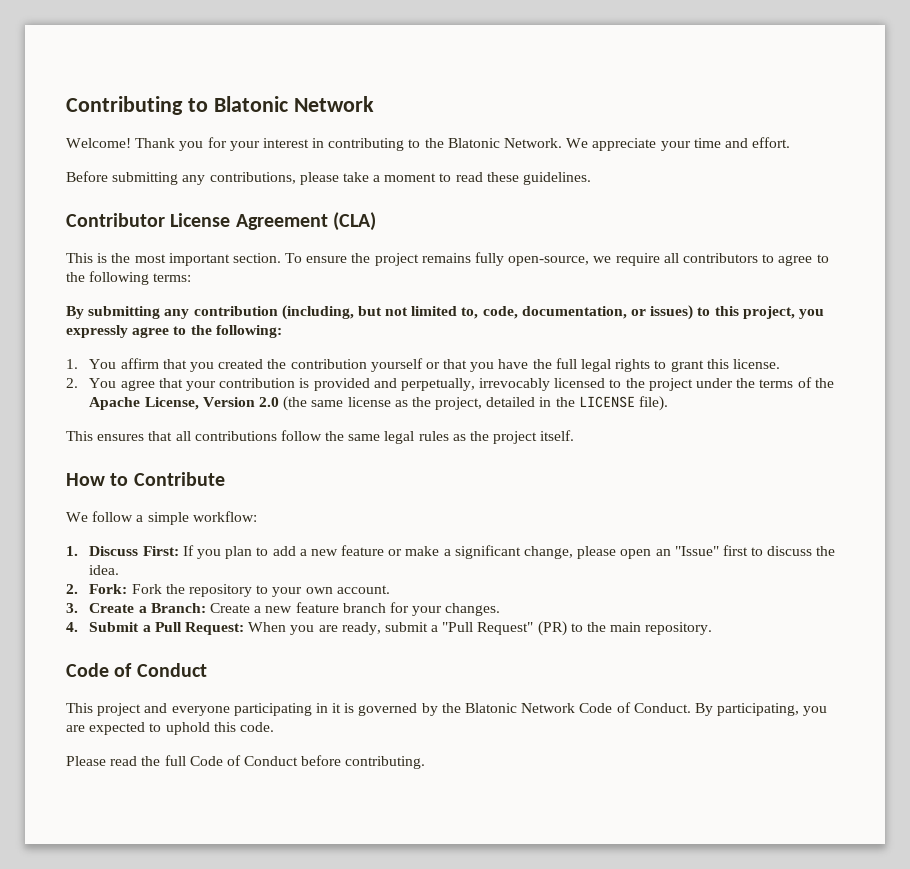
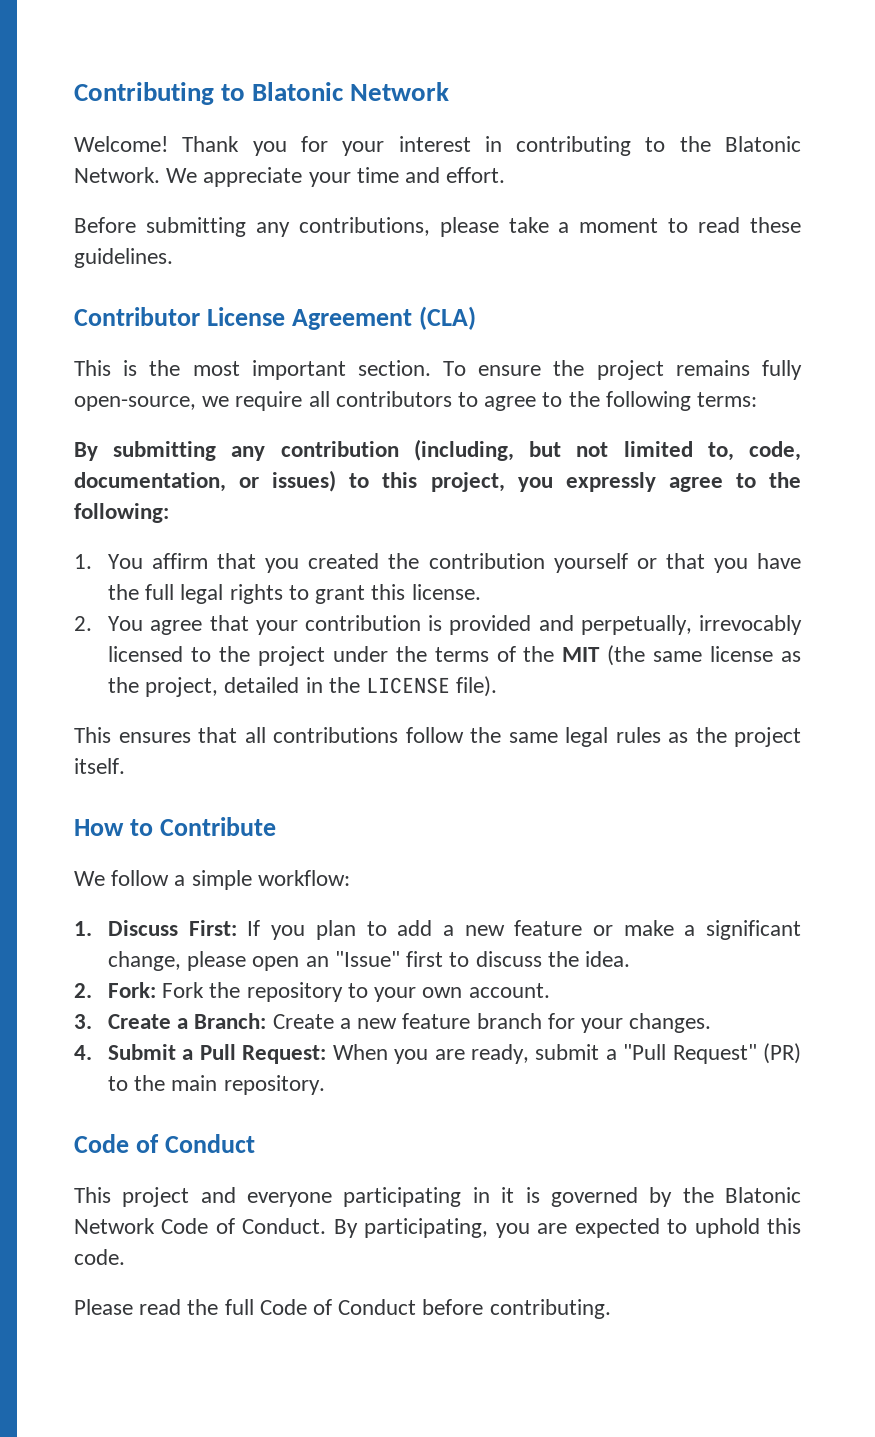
- 2. You agree that your contribution is provided and perpetually, irrevocably licensed to the project under the terms of the Apache License, Version 2.0 (the same license as the project, detailed in the LICENSE file).
+ 2. You agree that your contribution is provided and perpetually, irrevocably licensed to the project under the terms of the MIT (the same license as the project, detailed in the LICENSE file).

